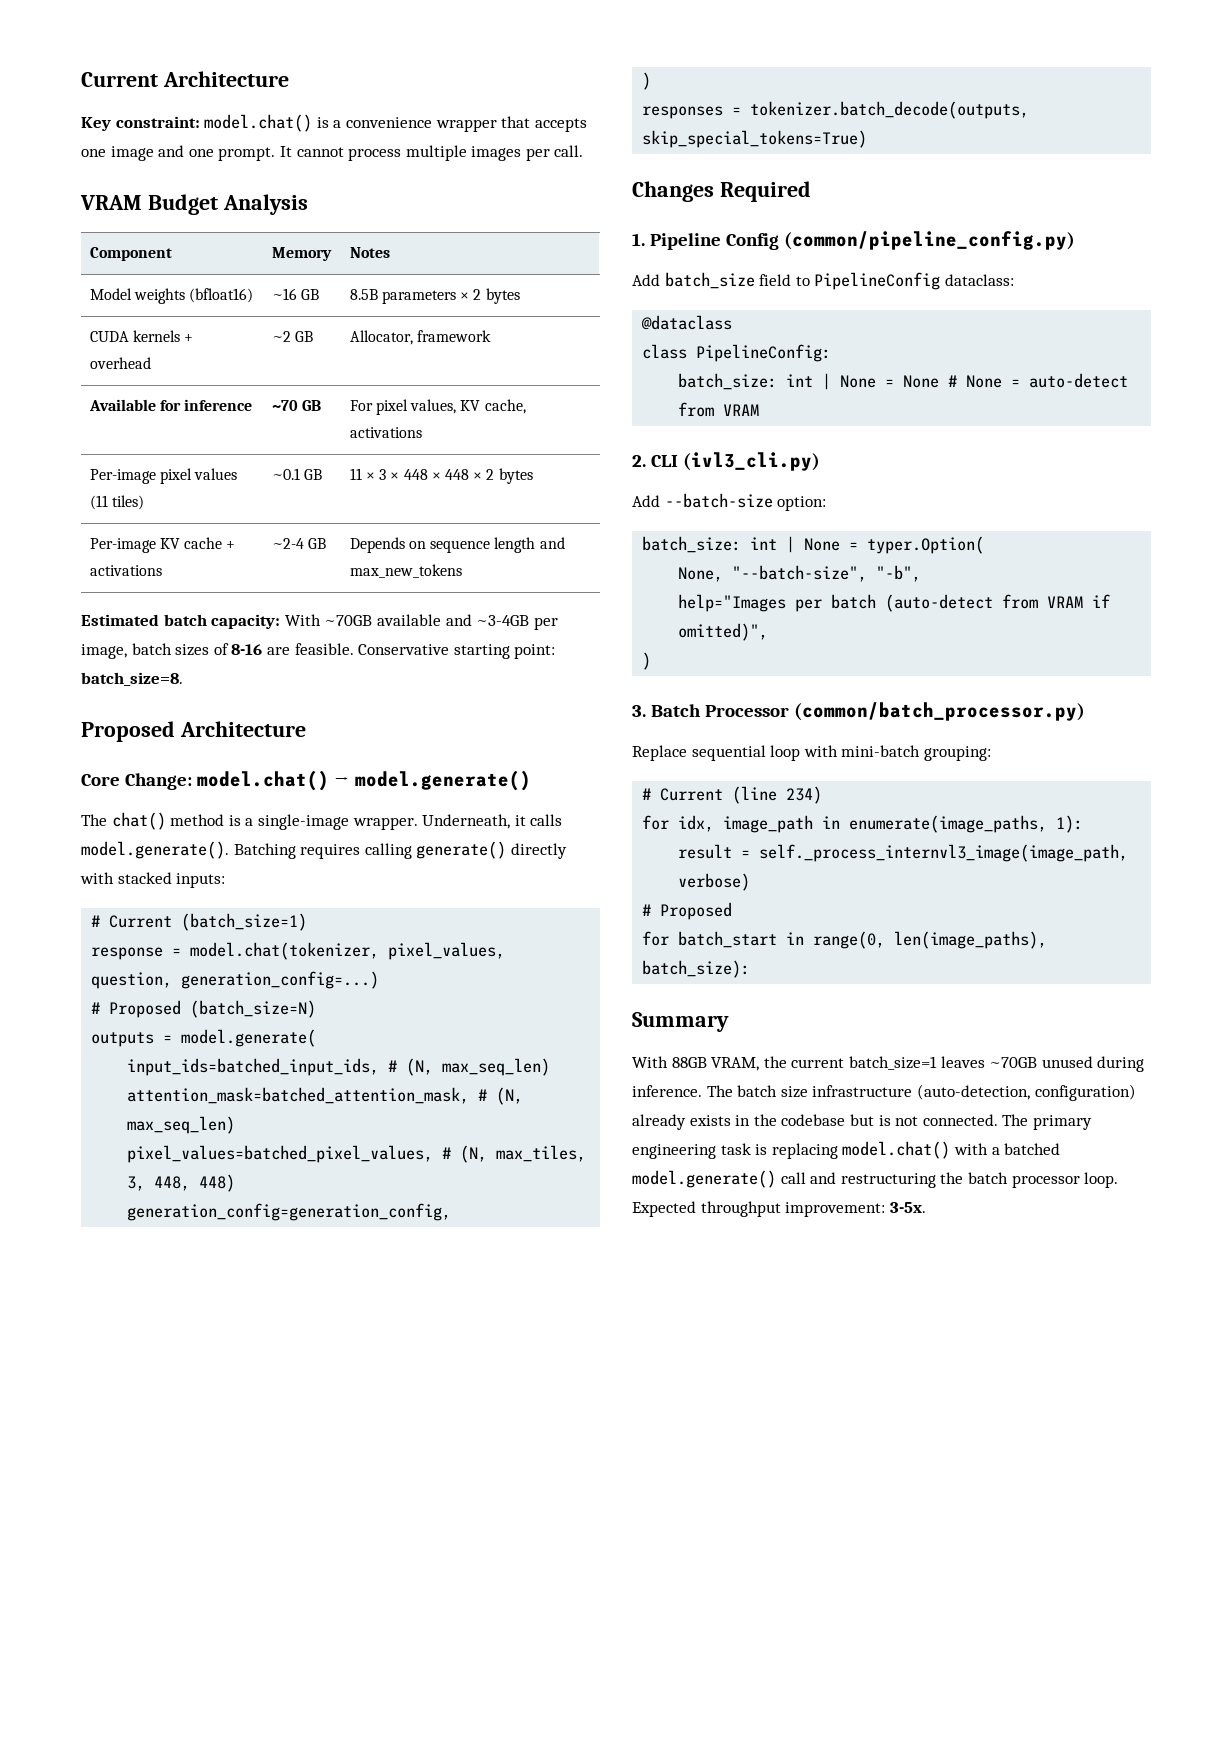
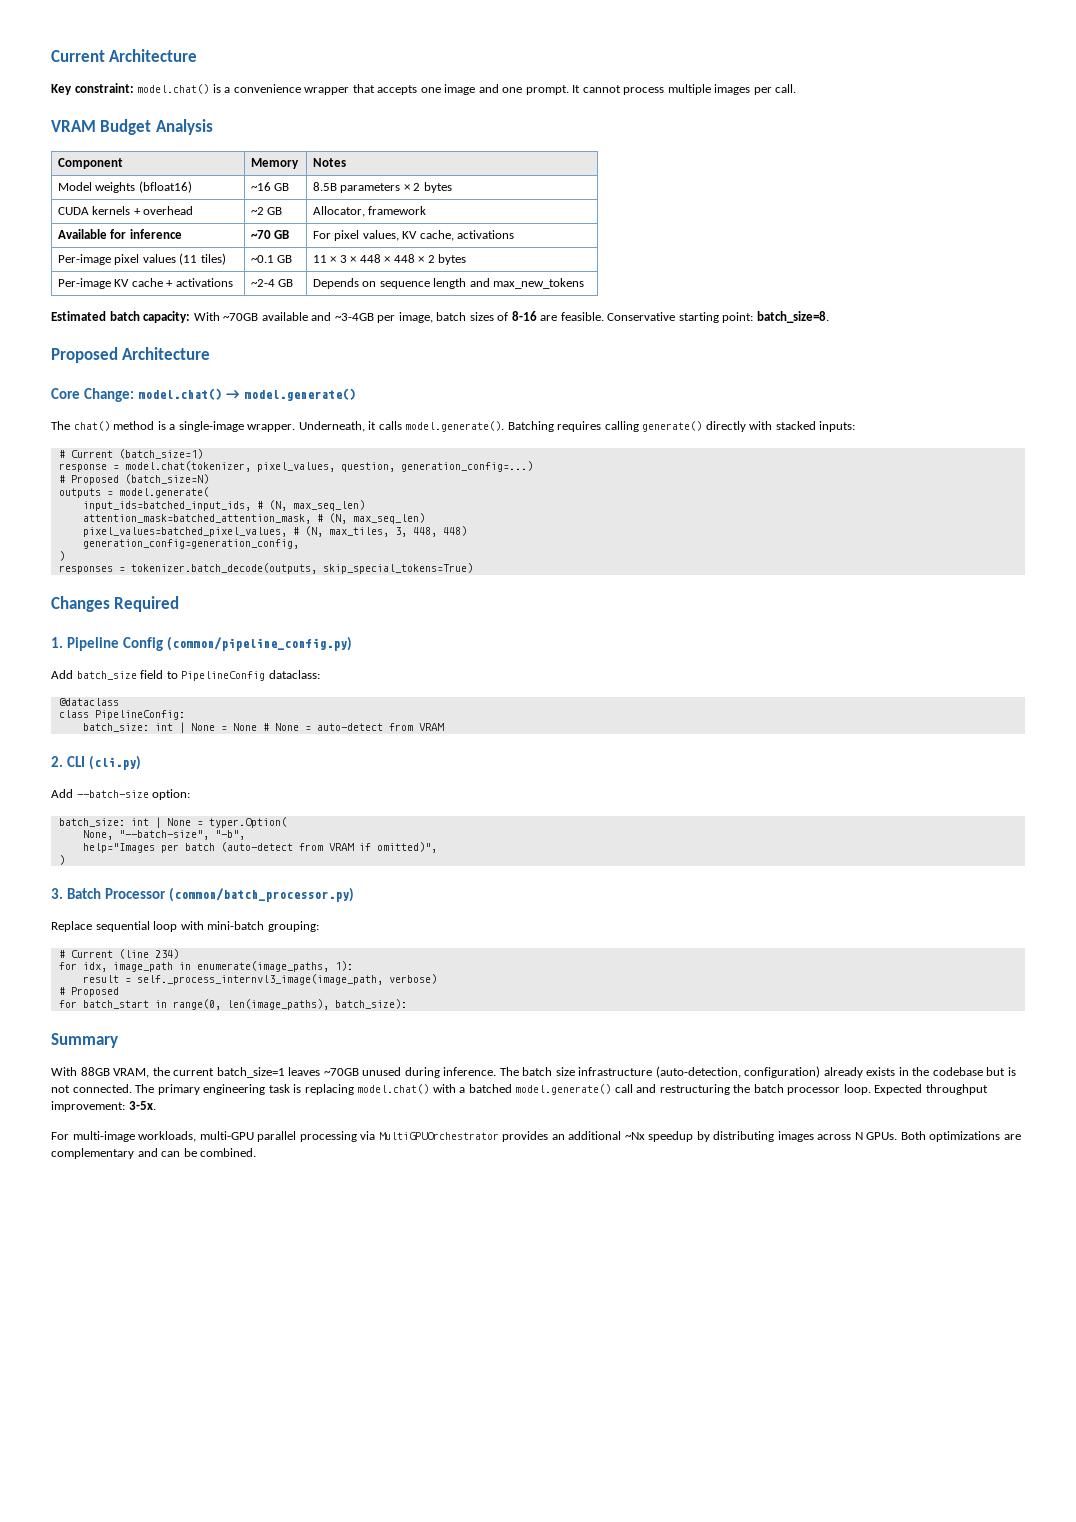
- 2. CLI (ivl3_cli.py)
+ 2. CLI (cli.py)
+ For multi-image workloads, multi-GPU parallel processing via MultiGPUOrchestrator provides an additional ~Nx speedup by distributing images across N GPUs. Both optimizations are complementary and can be combined.

